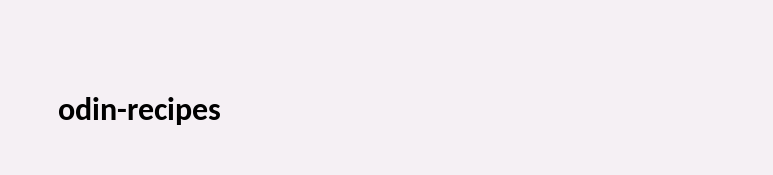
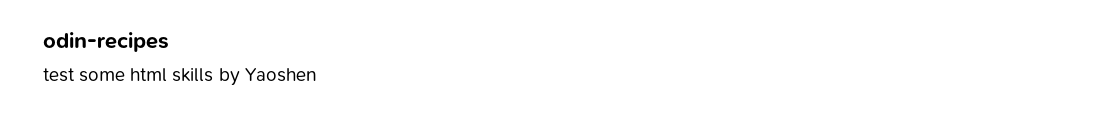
+ test some html skills by Yaoshen

